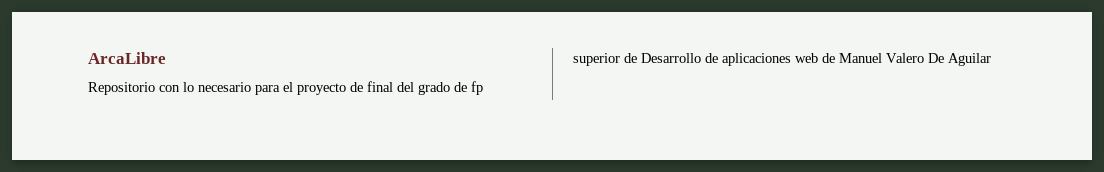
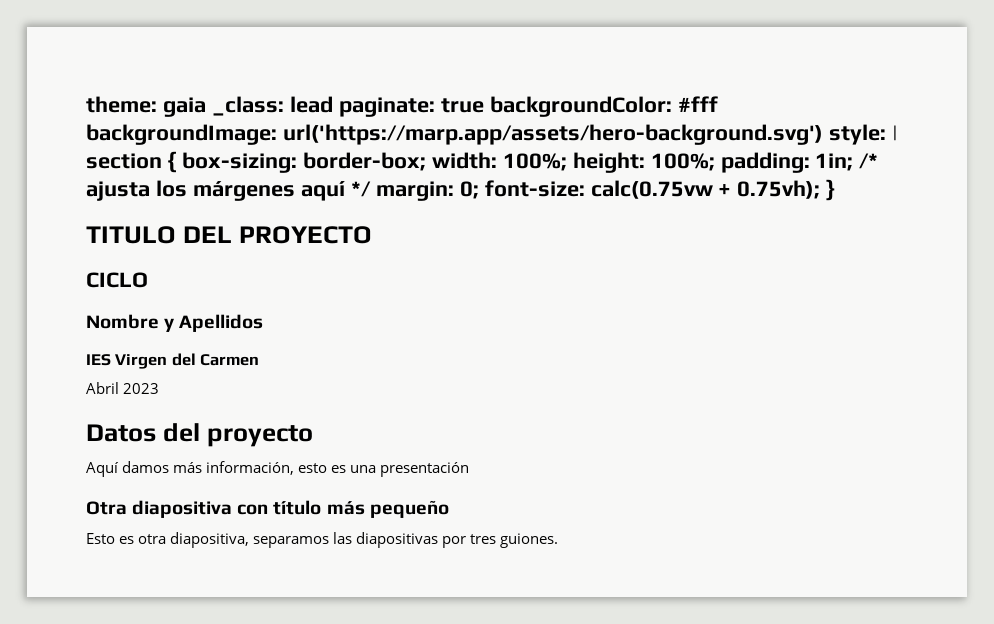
- ArcaLibre
- Repositorio con lo necesario para el proyecto de final del grado de fp superior de Desarrollo de aplicaciones web de Manuel Valero De Aguilar
+ theme: gaia _class: lead paginate: true backgroundColor: #fff backgroundImage: url('https://marp.app/assets/hero-background.svg') style: | section { box-sizing: border-box; width: 100%; height: 100%; padding: 1in; /* ajusta los márgenes aquí */ margin: 0; font-size: calc(0.75vw + 0.75vh); }
+ TITULO DEL PROYECTO
+ CICLO
+ Nombre y Apellidos
+ IES Virgen del Carmen
+ Abril 2023
+ Datos del proyecto
+ Aquí damos más información, esto es una presentación
+ Otra diapositiva con título más pequeño
+ Esto es otra diapositiva, separamos las diapositivas por tres guiones.

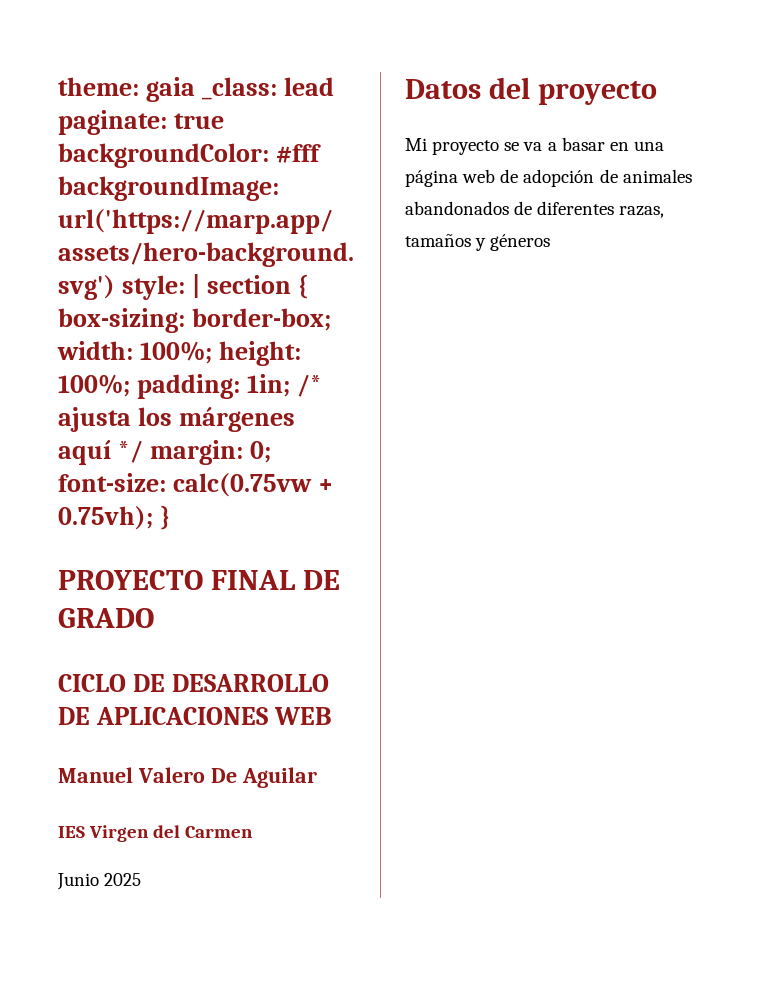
- TITULO DEL PROYECTO
- CICLO
- Nombre y Apellidos
+ PROYECTO FINAL DE GRADO
+ CICLO DE DESARROLLO DE APLICACIONES WEB
+ Manuel Valero De Aguilar
- Abril 2023
+ Junio 2025
- Aquí damos más información, esto es una presentación
- Otra diapositiva con título más pequeño
- Esto es otra diapositiva, separamos las diapositivas por tres guiones.
+ Mi proyecto se va a basar en una página web de adopción de animales abandonados de diferentes razas, tamaños y géneros

